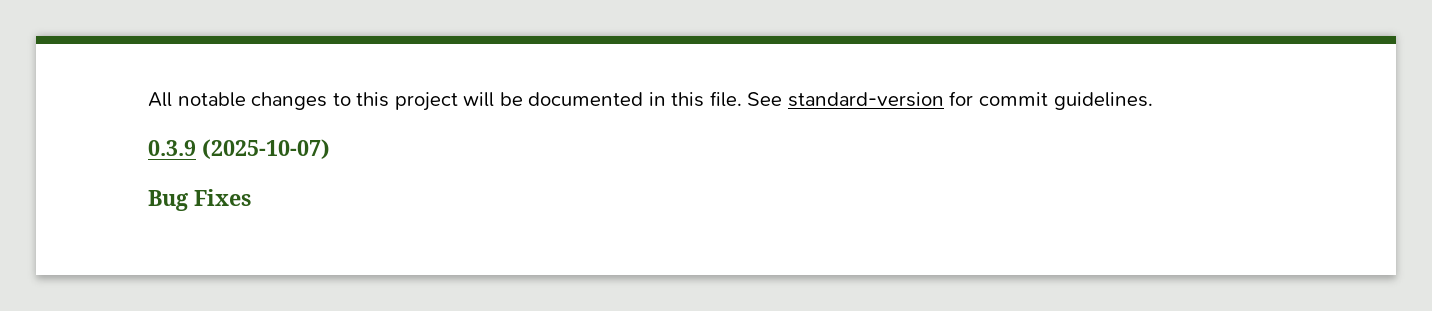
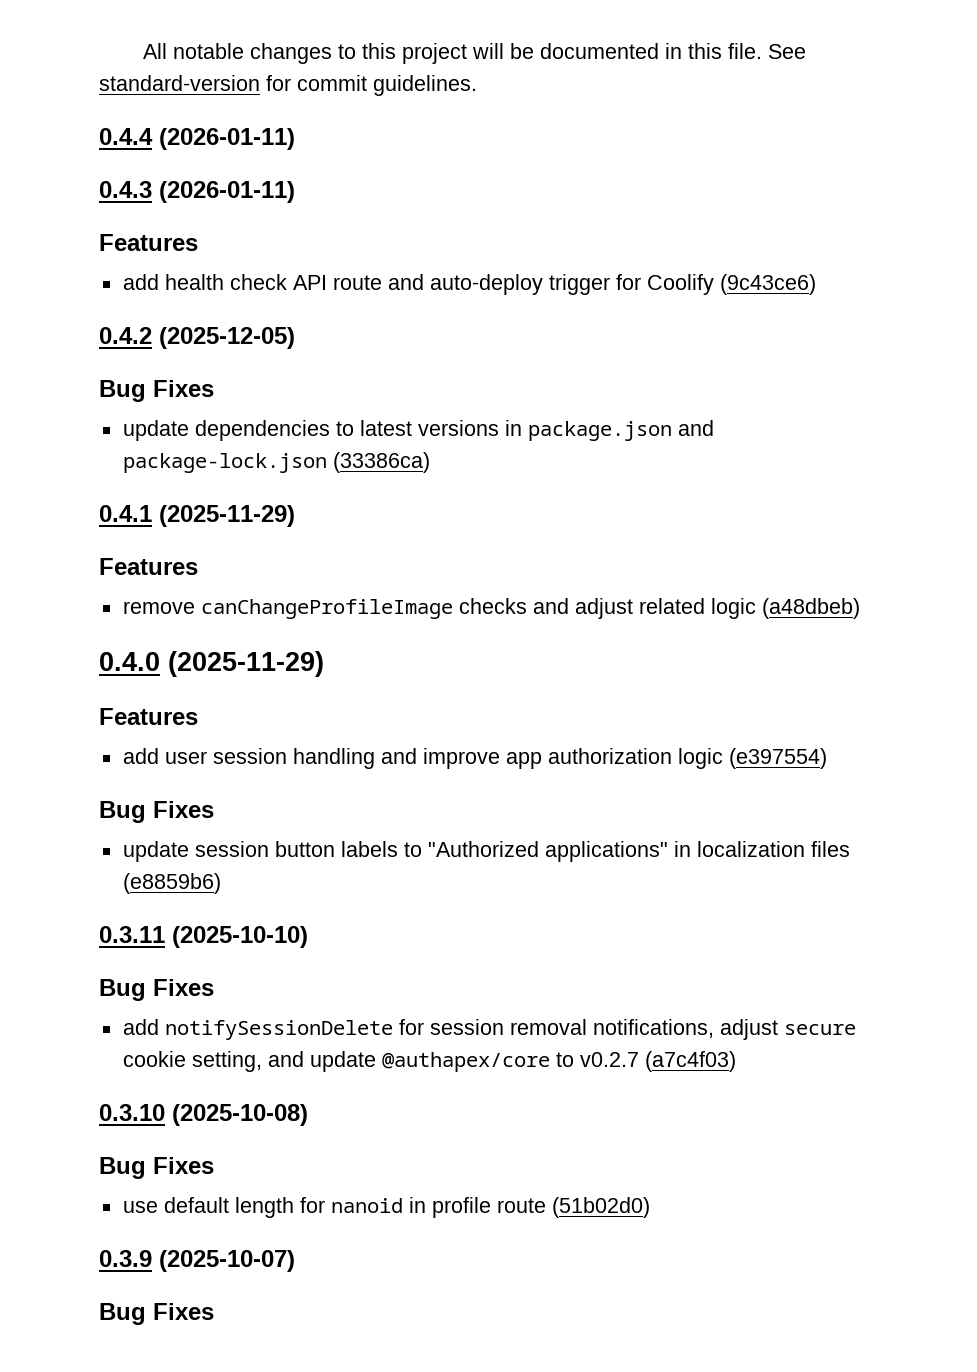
+ 0.4.4 (2026-01-11)
+ 0.4.3 (2026-01-11)
+ Features
+ add health check API route and auto-deploy trigger for Coolify (9c43ce6)
+ 0.4.2 (2025-12-05)
+ Bug Fixes
+ update dependencies to latest versions in package.json and package-lock.json (33386ca)
+ 0.4.1 (2025-11-29)
+ Features
+ remove canChangeProfileImage checks and adjust related logic (a48dbeb)
+ 0.4.0 (2025-11-29)
+ Features
+ add user session handling and improve app authorization logic (e397554)
+ Bug Fixes
+ update session button labels to "Authorized applications" in localization files (e8859b6)
+ 0.3.11 (2025-10-10)
+ Bug Fixes
+ add notifySessionDelete for session removal notifications, adjust secure cookie setting, and update @authapex/core to v0.2.7 (a7c4f03)
+ 0.3.10 (2025-10-08)
+ Bug Fixes
+ use default length for nanoid in profile route (51b02d0)

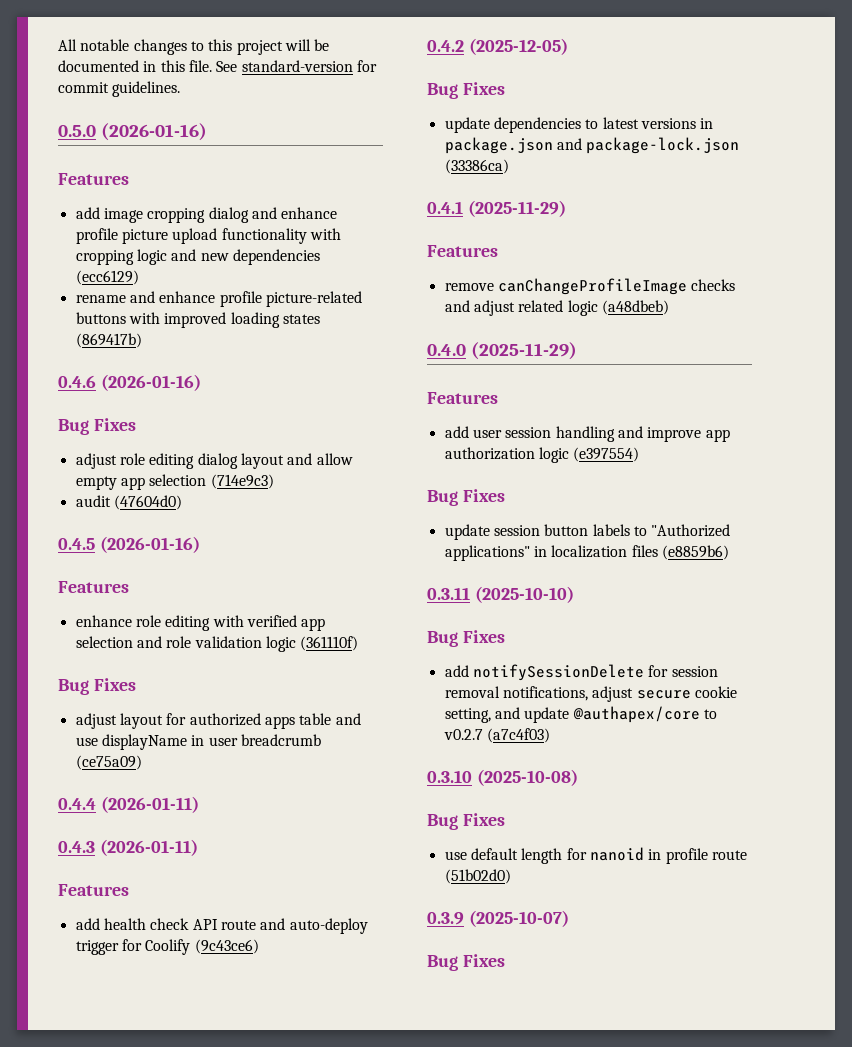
+ 0.5.0 (2026-01-16)
+ Features
+ add image cropping dialog and enhance profile picture upload functionality with cropping logic and new dependencies (ecc6129)
+ rename and enhance profile picture-related buttons with improved loading states (869417b)
+ 0.4.6 (2026-01-16)
+ Bug Fixes
+ adjust role editing dialog layout and allow empty app selection (714e9c3)
+ audit (47604d0)
+ 0.4.5 (2026-01-16)
+ Features
+ enhance role editing with verified app selection and role validation logic (361110f)
+ Bug Fixes
+ adjust layout for authorized apps table and use displayName in user breadcrumb (ce75a09)

